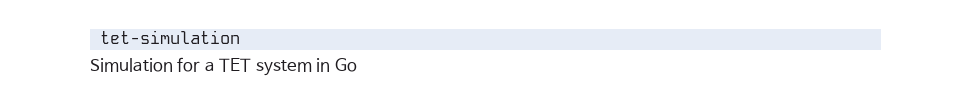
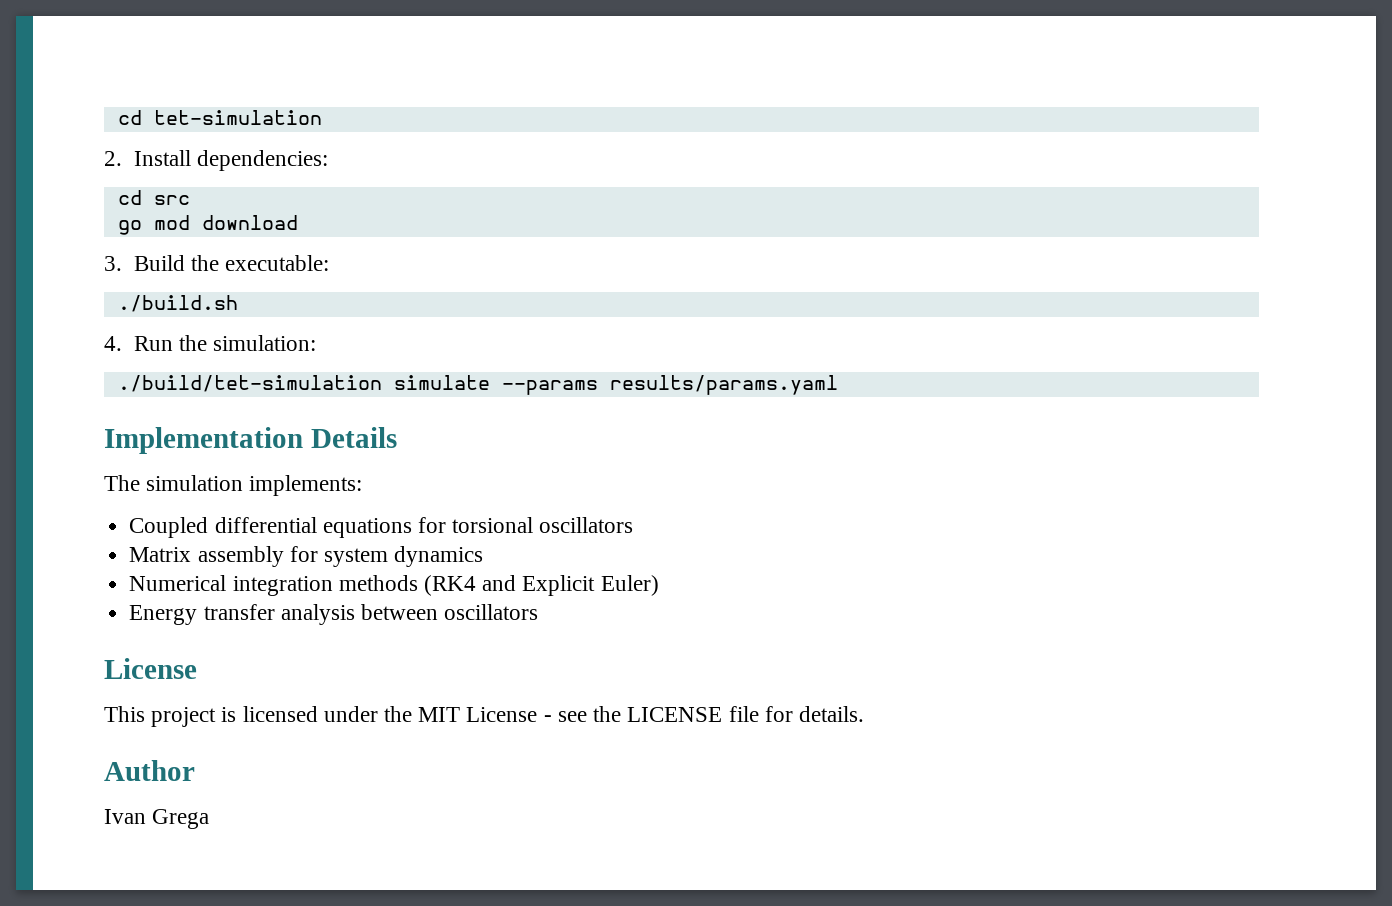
- tet-simulation
+ cd tet-simulation
- Simulation for a TET system in Go
+ 2. Install dependencies:
+ cd src
+ go mod download
+ 3. Build the executable:
+ ./build.sh
+ 4. Run the simulation:
+ ./build/tet-simulation simulate --params results/params.yaml
+ Implementation Details
+ The simulation implements:
+ Coupled differential equations for torsional oscillators
+ Matrix assembly for system dynamics
+ Numerical integration methods (RK4 and Explicit Euler)
+ Energy transfer analysis between oscillators
+ License
+ This project is licensed under the MIT License - see the LICENSE file for details.
+ Author
+ Ivan Grega

